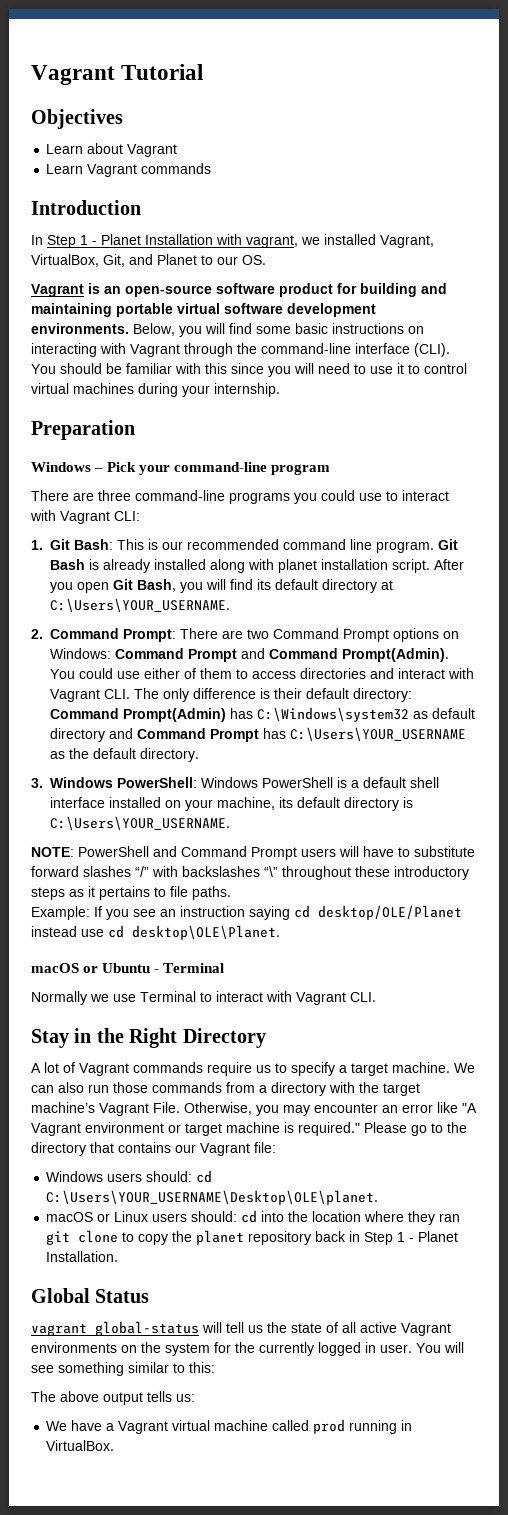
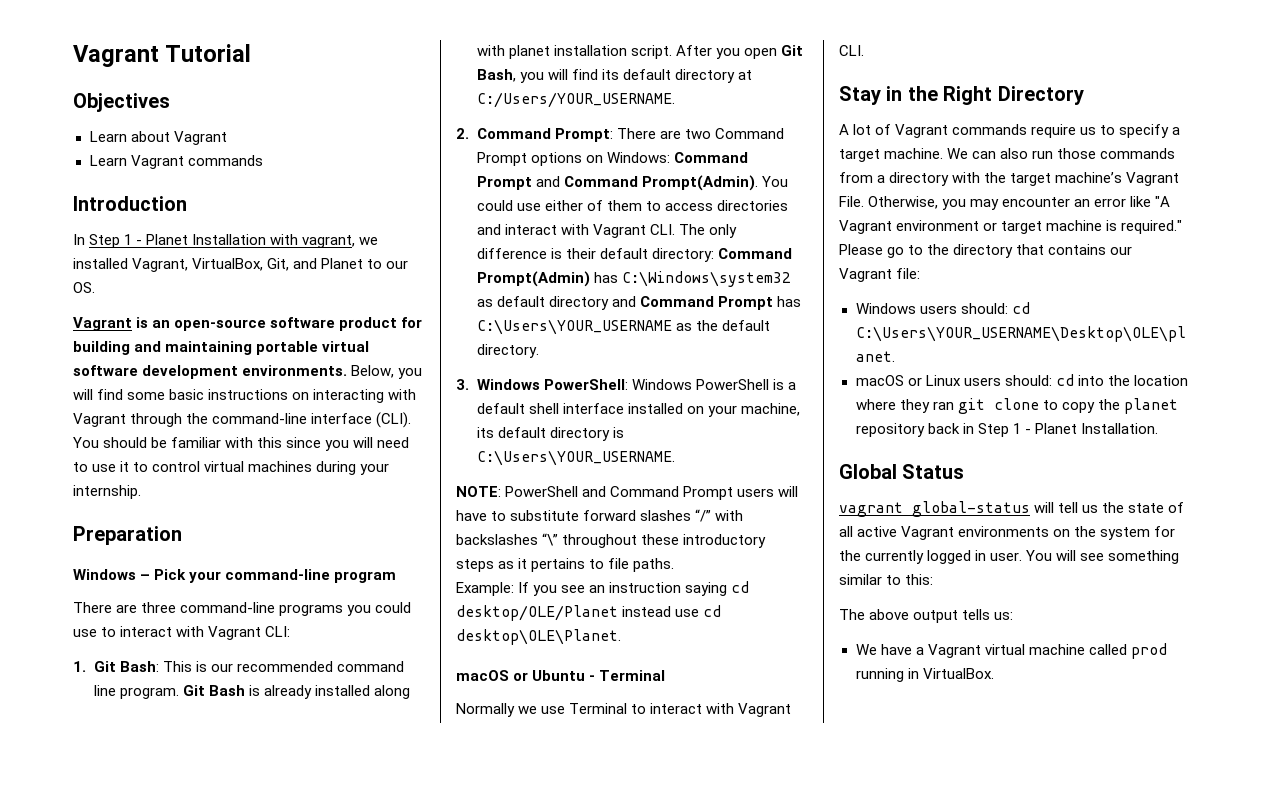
- After you open Git Bash, you will find its default directory at C:\Users\YOUR_USERNAME.
+ After you open Git Bash, you will find its default directory at C:/Users/YOUR_USERNAME.

